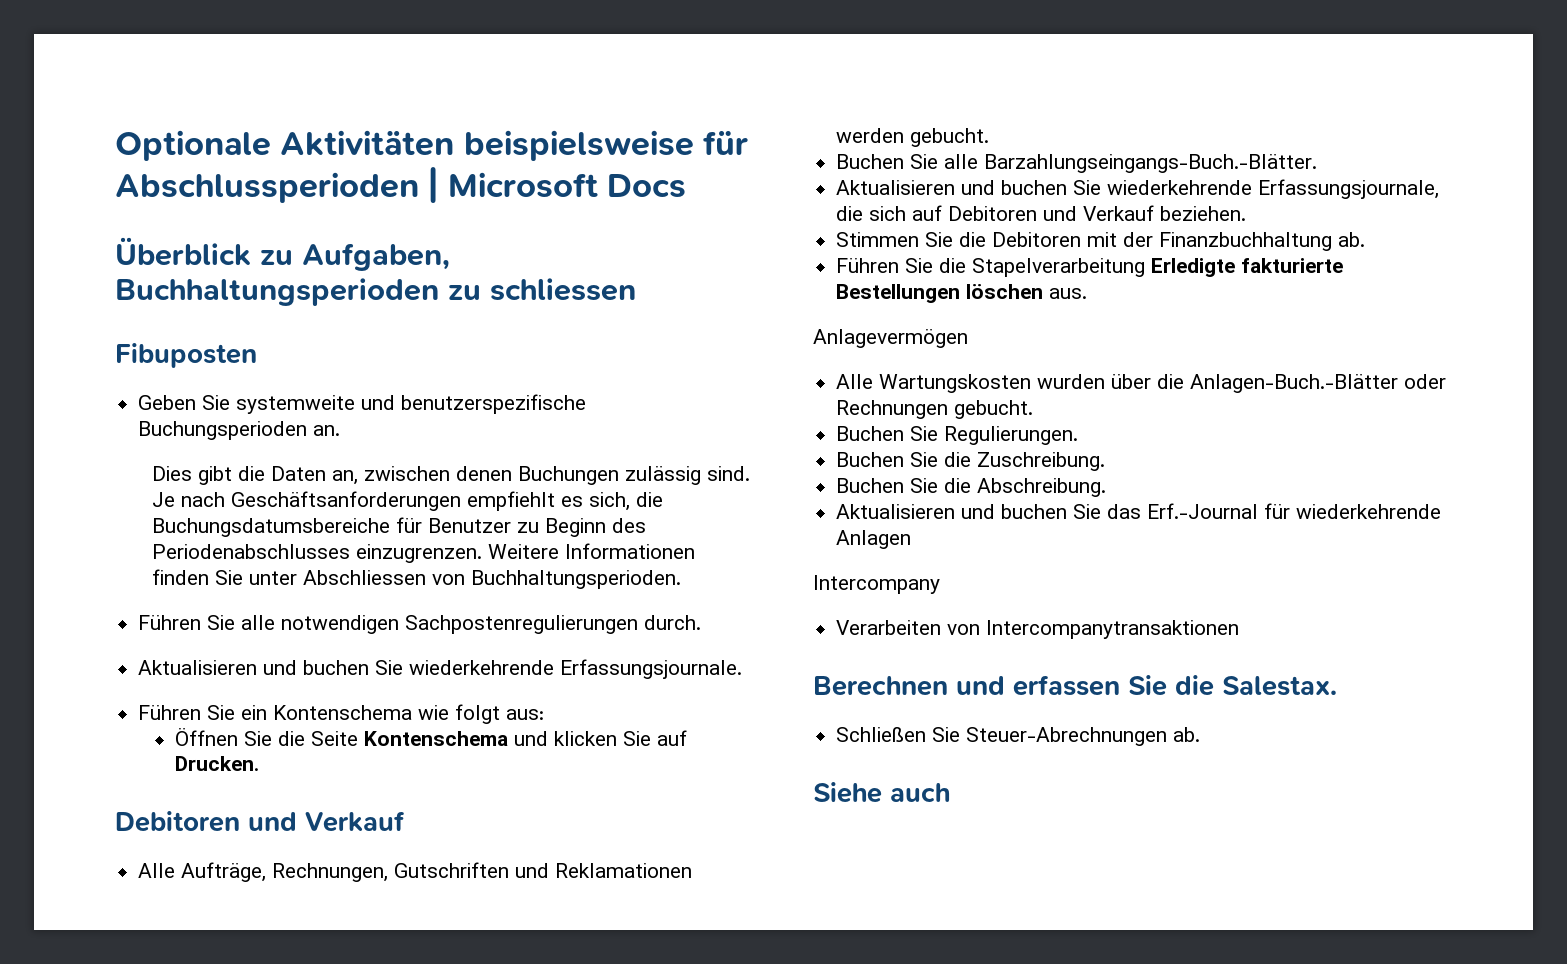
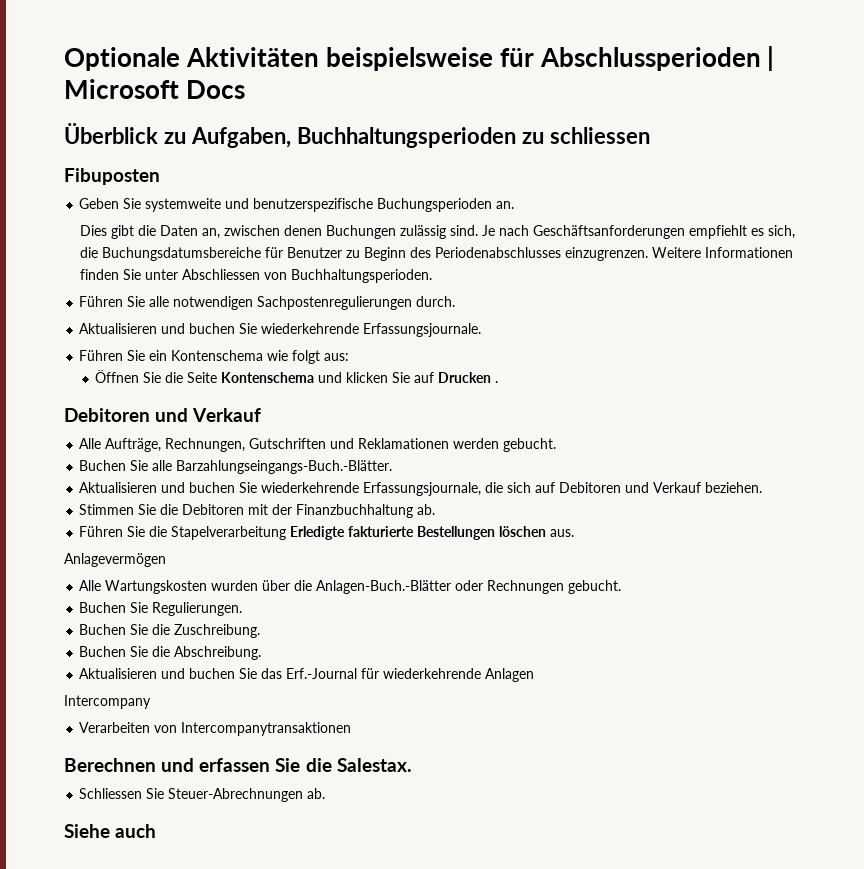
- Öffnen Sie die Seite Kontenschema und klicken Sie auf Drucken.
+ Öffnen Sie die Seite Kontenschema und klicken Sie auf Drucken .
- Schließen Sie Steuer-Abrechnungen ab.
+ Schliessen Sie Steuer-Abrechnungen ab.

